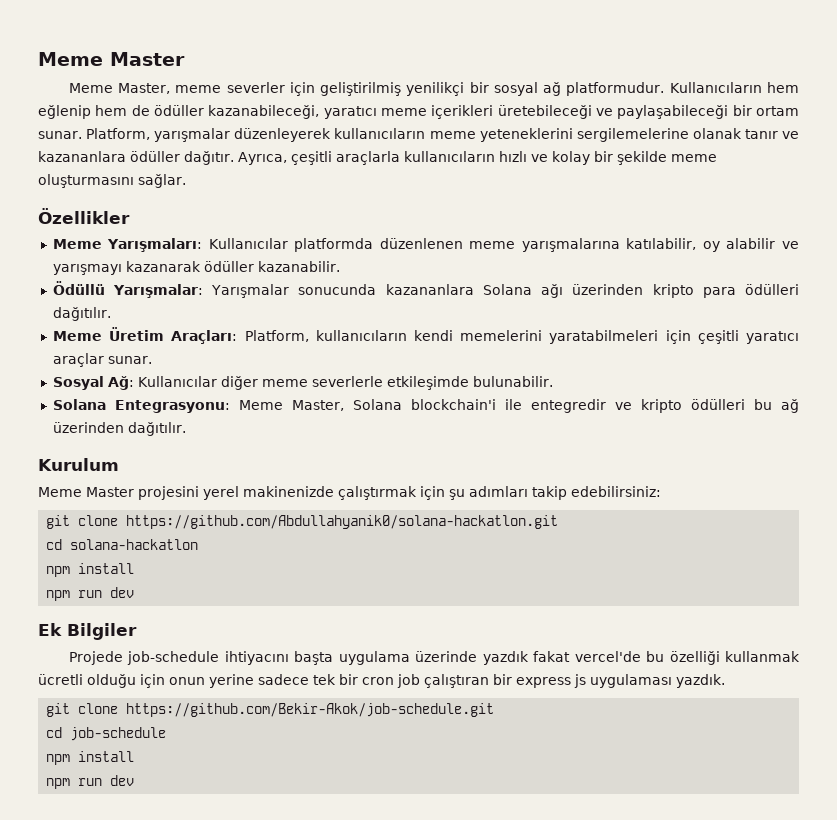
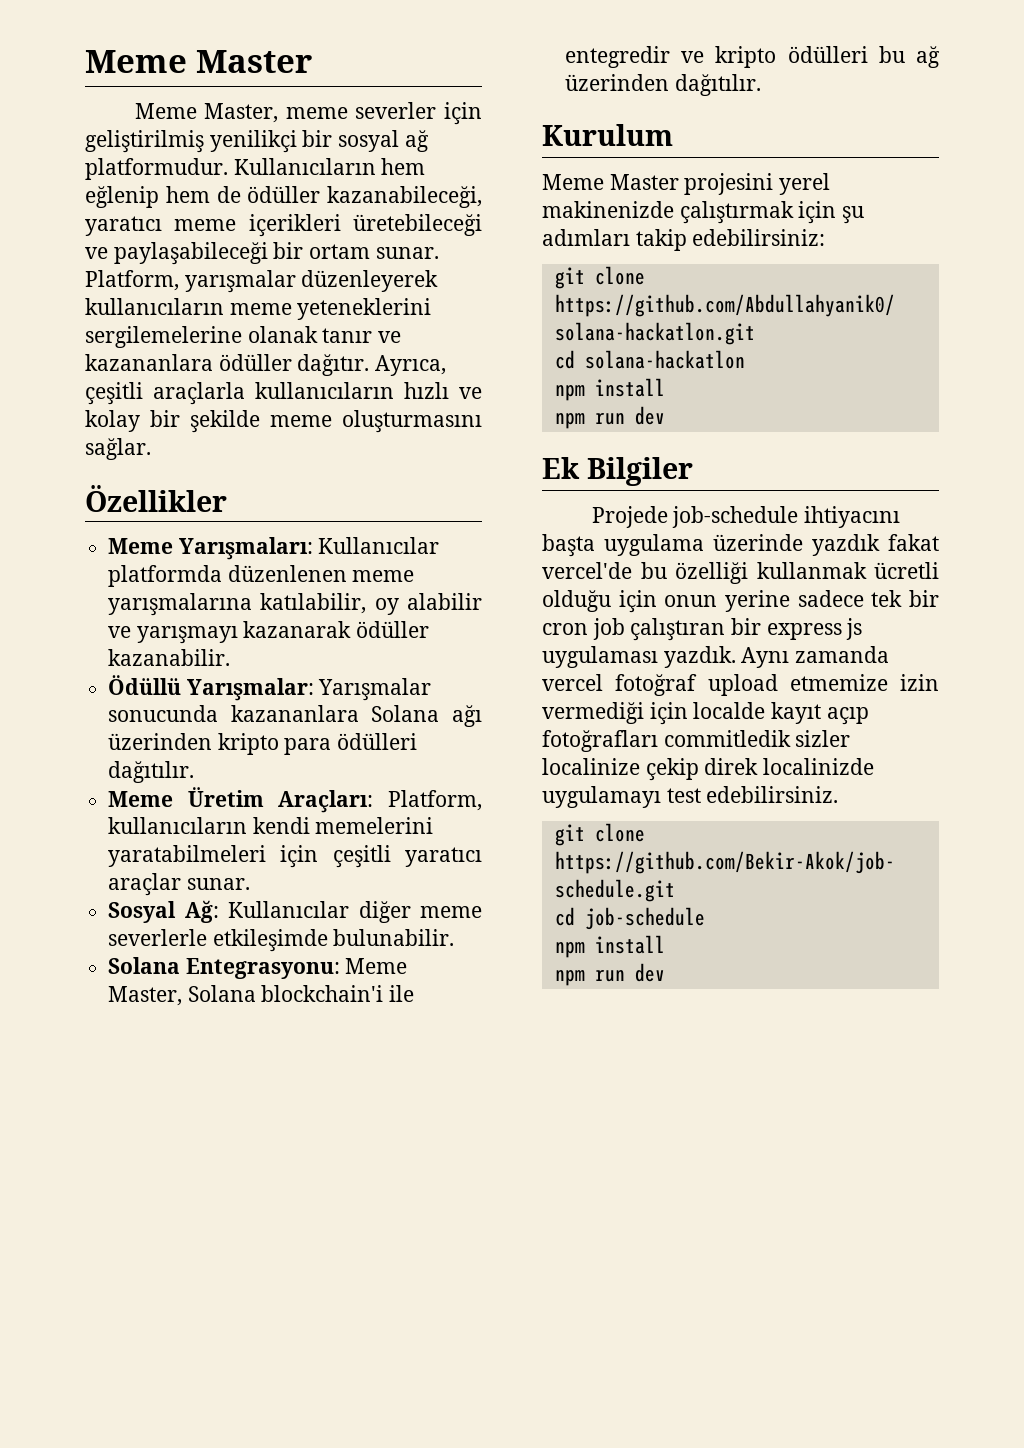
+ Aynı zamanda vercel fotoğraf upload etmemize izin vermediği için localde kayıt açıp fotoğrafları commitledik sizler localinize çekip direk localinizde uygulamayı test edebilirsiniz.

